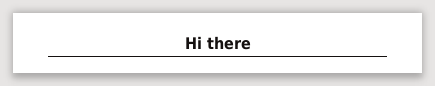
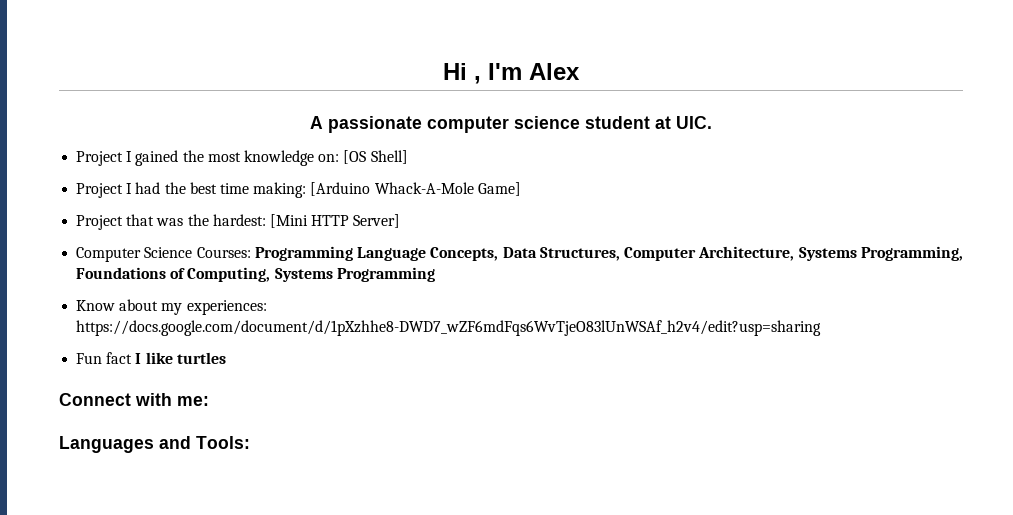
- Hi there
+ Hi , I'm Alex
+ A passionate computer science student at UIC.
+ Project I gained the most knowledge on: [OS Shell]
+ Project I had the best time making: [Arduino Whack-A-Mole Game]
+ Project that was the hardest: [Mini HTTP Server]
+ Computer Science Courses: Programming Language Concepts, Data Structures, Computer Architecture, Systems Programming, Foundations of Computing, Systems Programming
+ Know about my experiences: https://docs.google.com/document/d/1pXzhhe8-DWD7_wZF6mdFqs6WvTjeO83lUnWSAf_h2v4/edit?usp=sharing
+ Fun fact I like turtles
+ Connect with me:
+ Languages and Tools:

